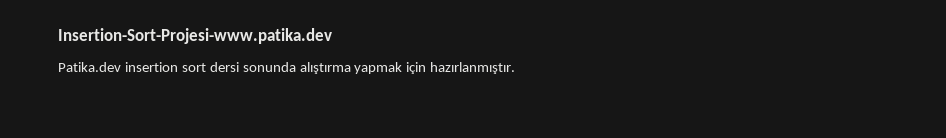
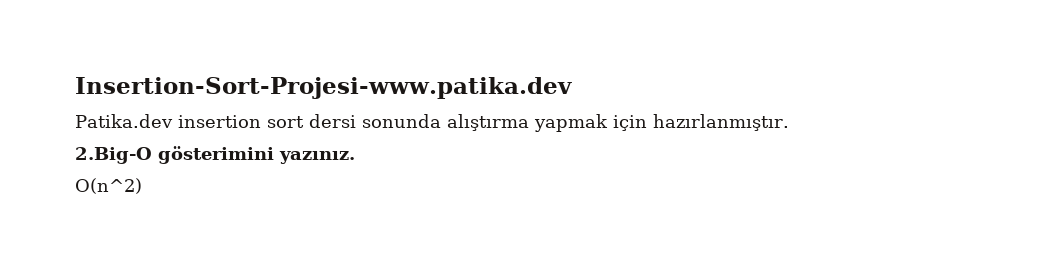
+ 2.Big-O gösterimini yazınız.
+ O(n^2)

